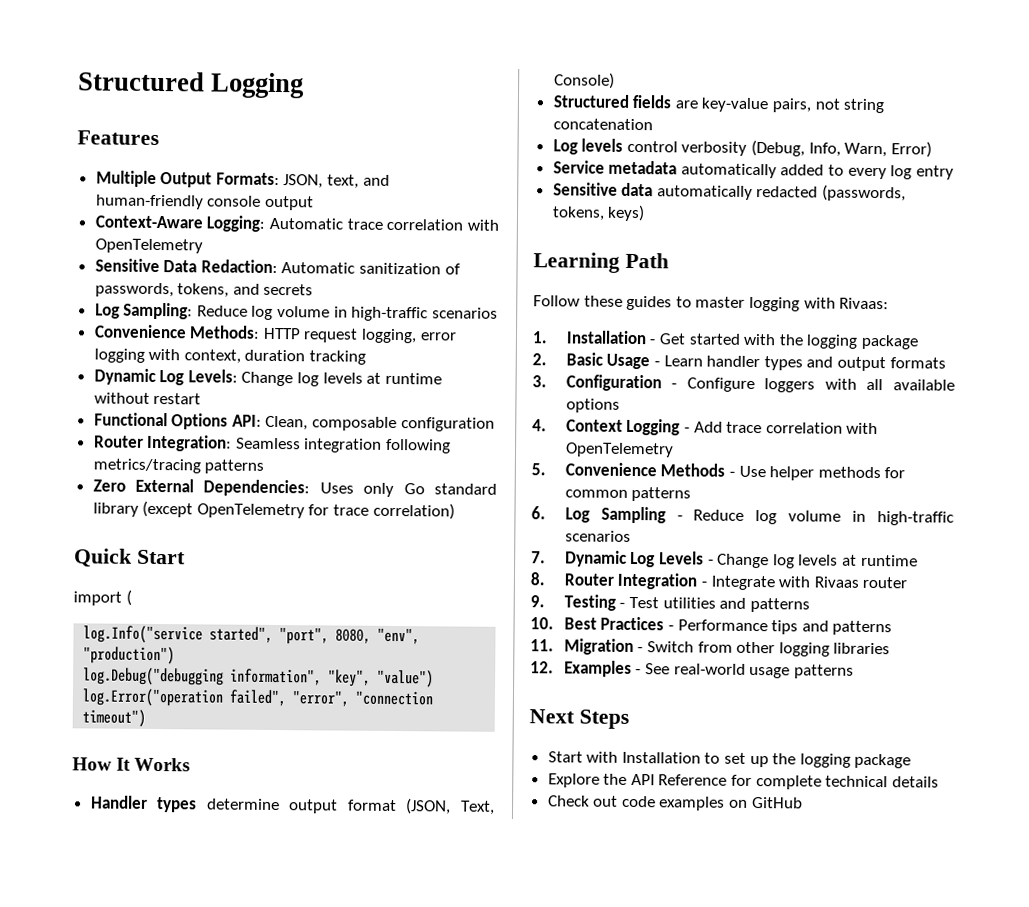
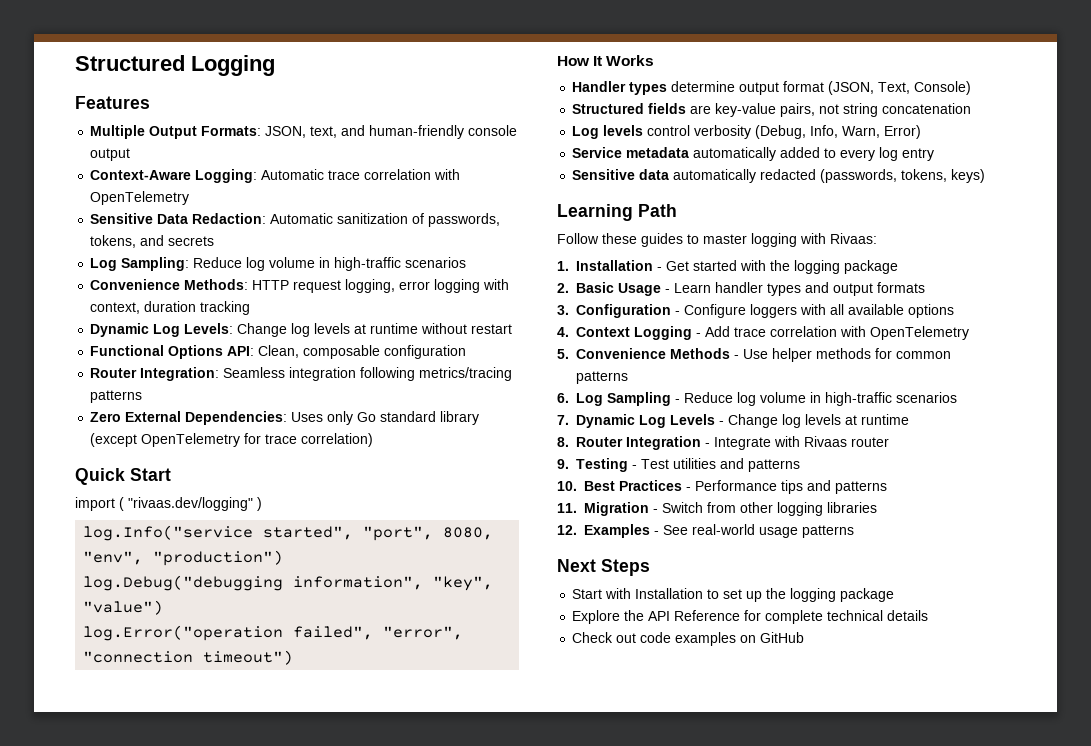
- import (
+ import ( "rivaas.dev/logging" )

